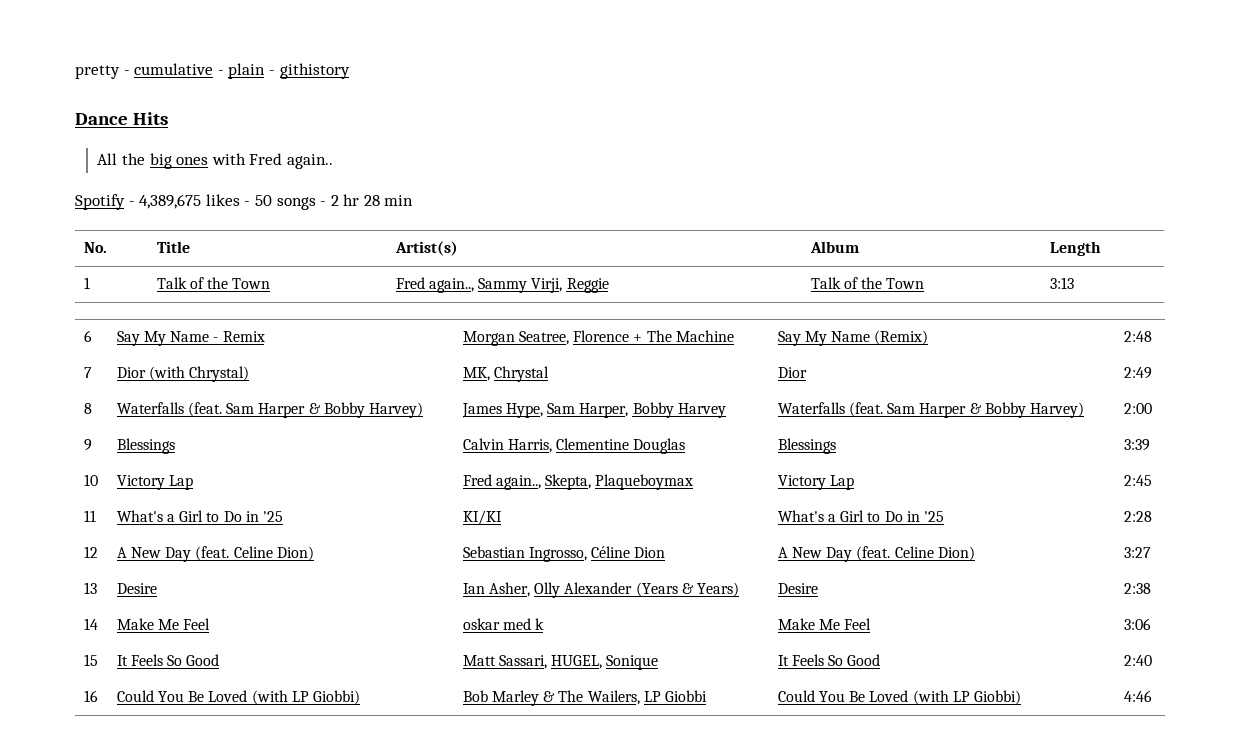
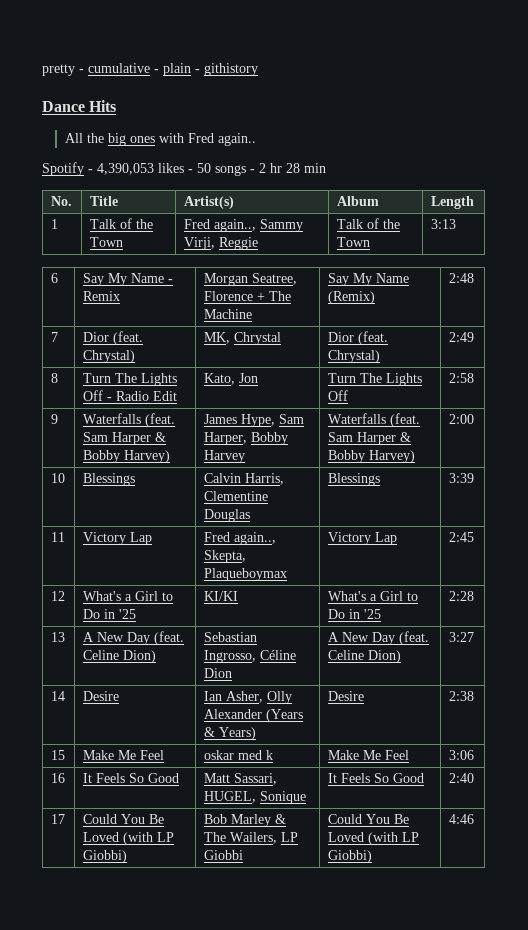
- Spotify - 4,389,675 likes - 50 songs - 2 hr 28 min
+ Spotify - 4,390,053 likes - 50 songs - 2 hr 28 min
- 7 | Dior (with Chrystal) | MK, Chrystal | Dior | 2:49
+ 7 | Dior (feat. Chrystal) | MK, Chrystal | Dior (feat. Chrystal) | 2:49
- 8 | Waterfalls (feat. Sam Harper & Bobby Harvey) | James Hype, Sam Harper, Bobby Harvey | Waterfalls (feat. Sam Harper & Bobby Harvey) | 2:00
+ 8 | Turn The Lights Off - Radio Edit | Kato, Jon | Turn The Lights Off | 2:58
+ 9 | Waterfalls (feat. Sam Harper & Bobby Harvey) | James Hype, Sam Harper, Bobby Harvey | Waterfalls (feat. Sam Harper & Bobby Harvey) | 2:00
- 9 | Blessings | Calvin Harris, Clementine Douglas | Blessings | 3:39
+ 10 | Blessings | Calvin Harris, Clementine Douglas | Blessings | 3:39
- 10 | Victory Lap | Fred again.., Skepta, Plaqueboymax | Victory Lap | 2:45
+ 11 | Victory Lap | Fred again.., Skepta, Plaqueboymax | Victory Lap | 2:45
- 11 | What's a Girl to Do in '25 | KI/KI | What's a Girl to Do in '25 | 2:28
+ 12 | What's a Girl to Do in '25 | KI/KI | What's a Girl to Do in '25 | 2:28
- 12 | A New Day (feat. Celine Dion) | Sebastian Ingrosso, Céline Dion | A New Day (feat. Celine Dion) | 3:27
+ 13 | A New Day (feat. Celine Dion) | Sebastian Ingrosso, Céline Dion | A New Day (feat. Celine Dion) | 3:27
- 13 | Desire | Ian Asher, Olly Alexander (Years & Years) | Desire | 2:38
+ 14 | Desire | Ian Asher, Olly Alexander (Years & Years) | Desire | 2:38
- 14 | Make Me Feel | oskar med k | Make Me Feel | 3:06
+ 15 | Make Me Feel | oskar med k | Make Me Feel | 3:06
- 15 | It Feels So Good | Matt Sassari, HUGEL, Sonique | It Feels So Good | 2:40
+ 16 | It Feels So Good | Matt Sassari, HUGEL, Sonique | It Feels So Good | 2:40
- 16 | Could You Be Loved (with LP Giobbi) | Bob Marley & The Wailers, LP Giobbi | Could You Be Loved (with LP Giobbi) | 4:46
+ 17 | Could You Be Loved (with LP Giobbi) | Bob Marley & The Wailers, LP Giobbi | Could You Be Loved (with LP Giobbi) | 4:46

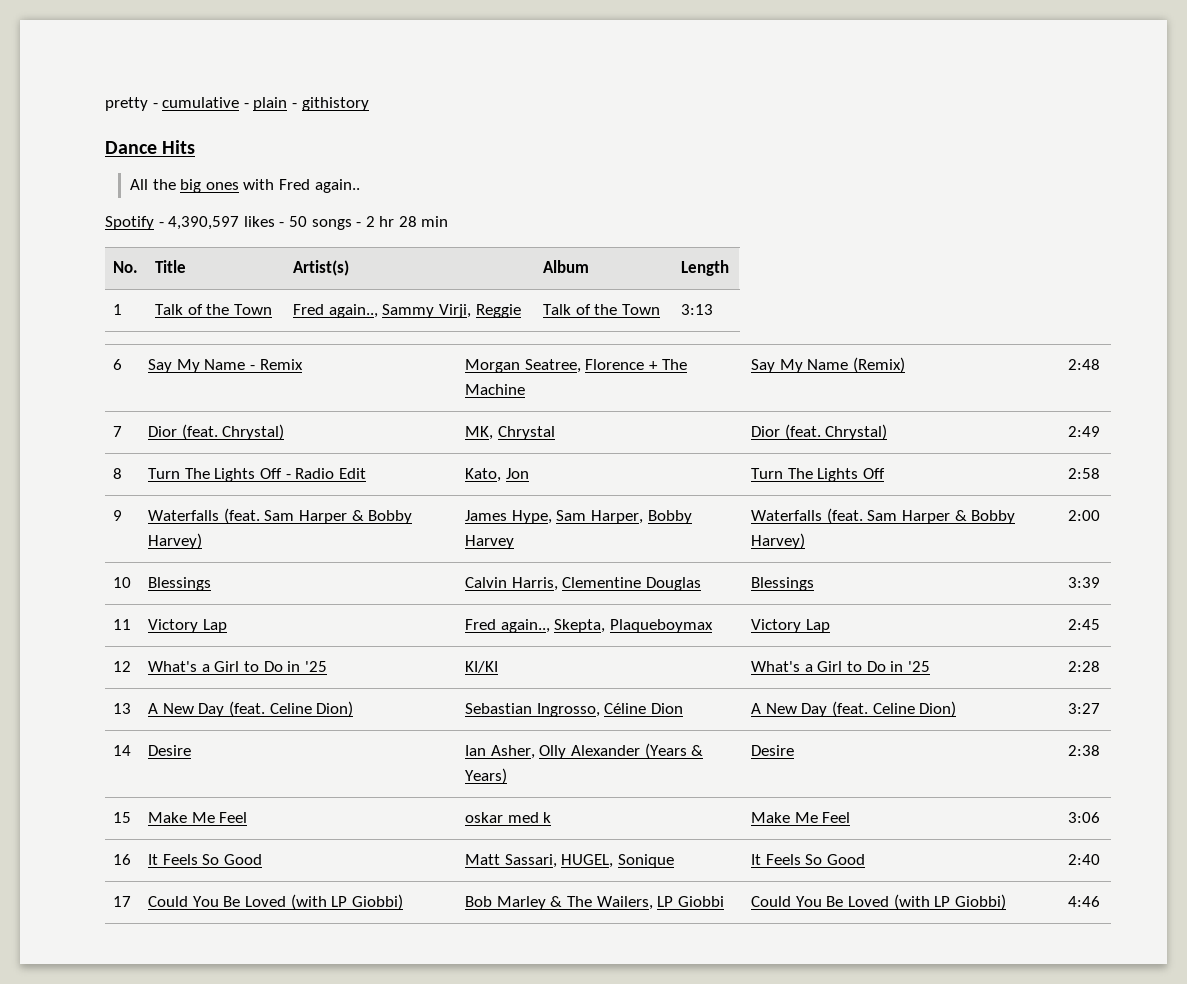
- Spotify - 4,390,053 likes - 50 songs - 2 hr 28 min
+ Spotify - 4,390,597 likes - 50 songs - 2 hr 28 min

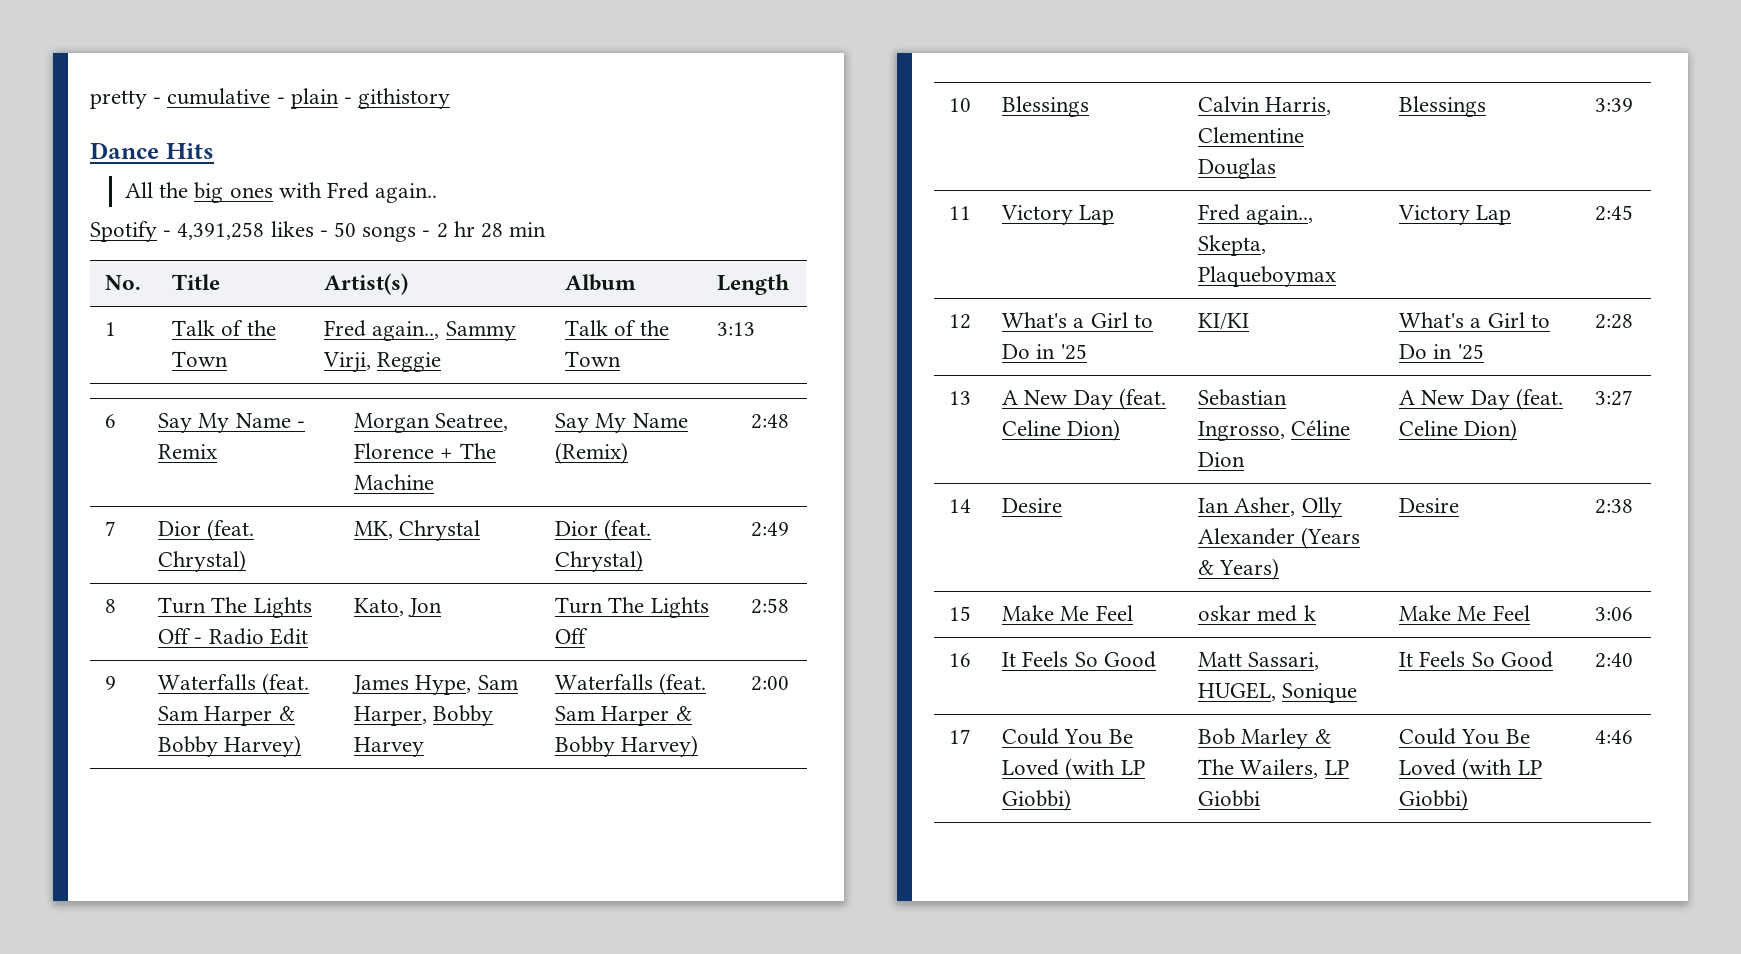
- Spotify - 4,390,597 likes - 50 songs - 2 hr 28 min
+ Spotify - 4,391,258 likes - 50 songs - 2 hr 28 min

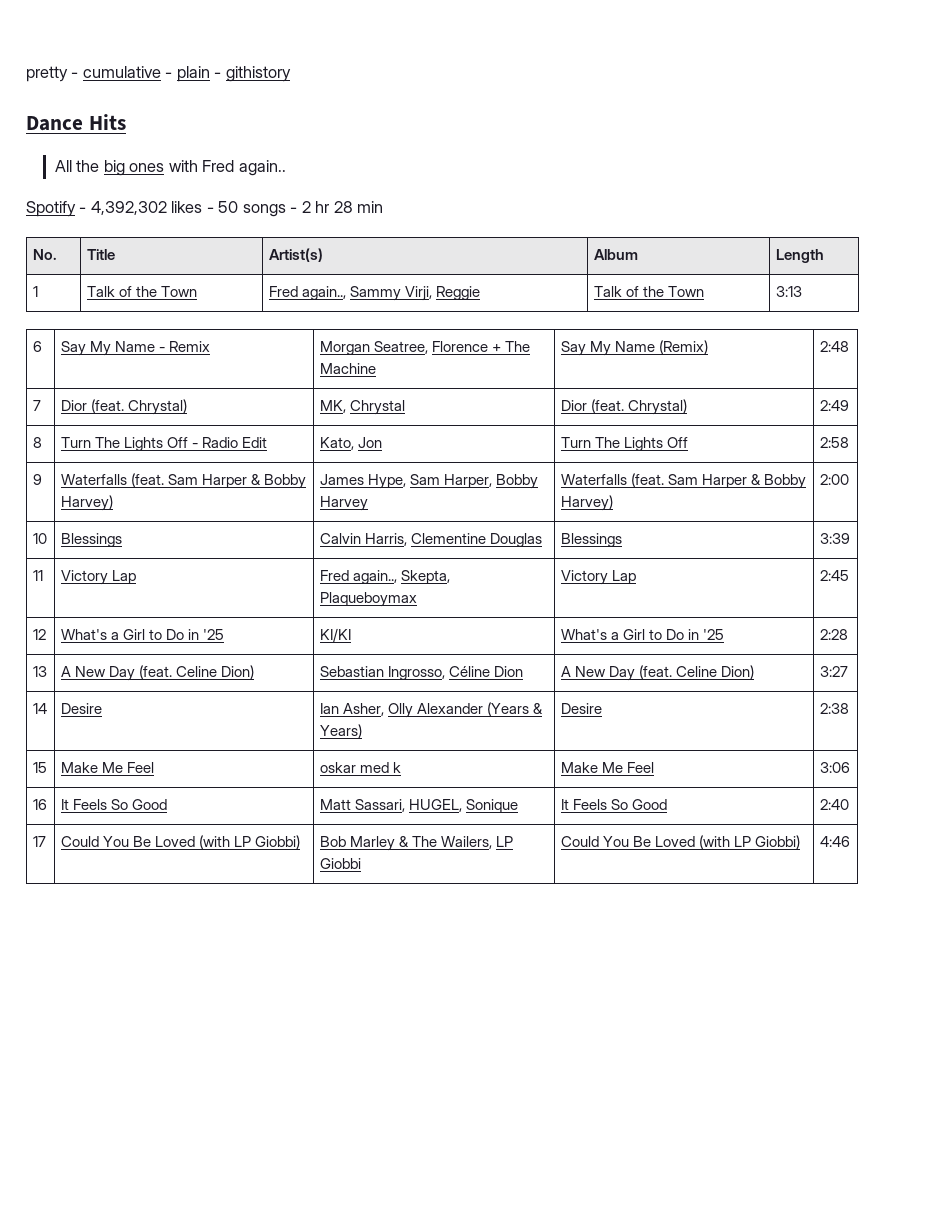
- Spotify - 4,391,258 likes - 50 songs - 2 hr 28 min
+ Spotify - 4,392,302 likes - 50 songs - 2 hr 28 min

